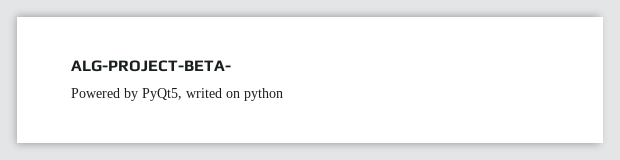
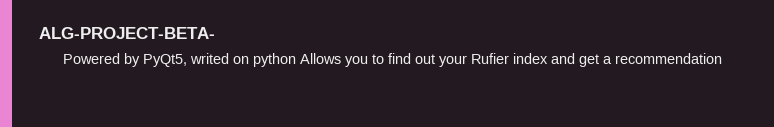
- Powered by PyQt5, writed on python
+ Powered by PyQt5, writed on python Allows you to find out your Rufier index and get a recommendation

